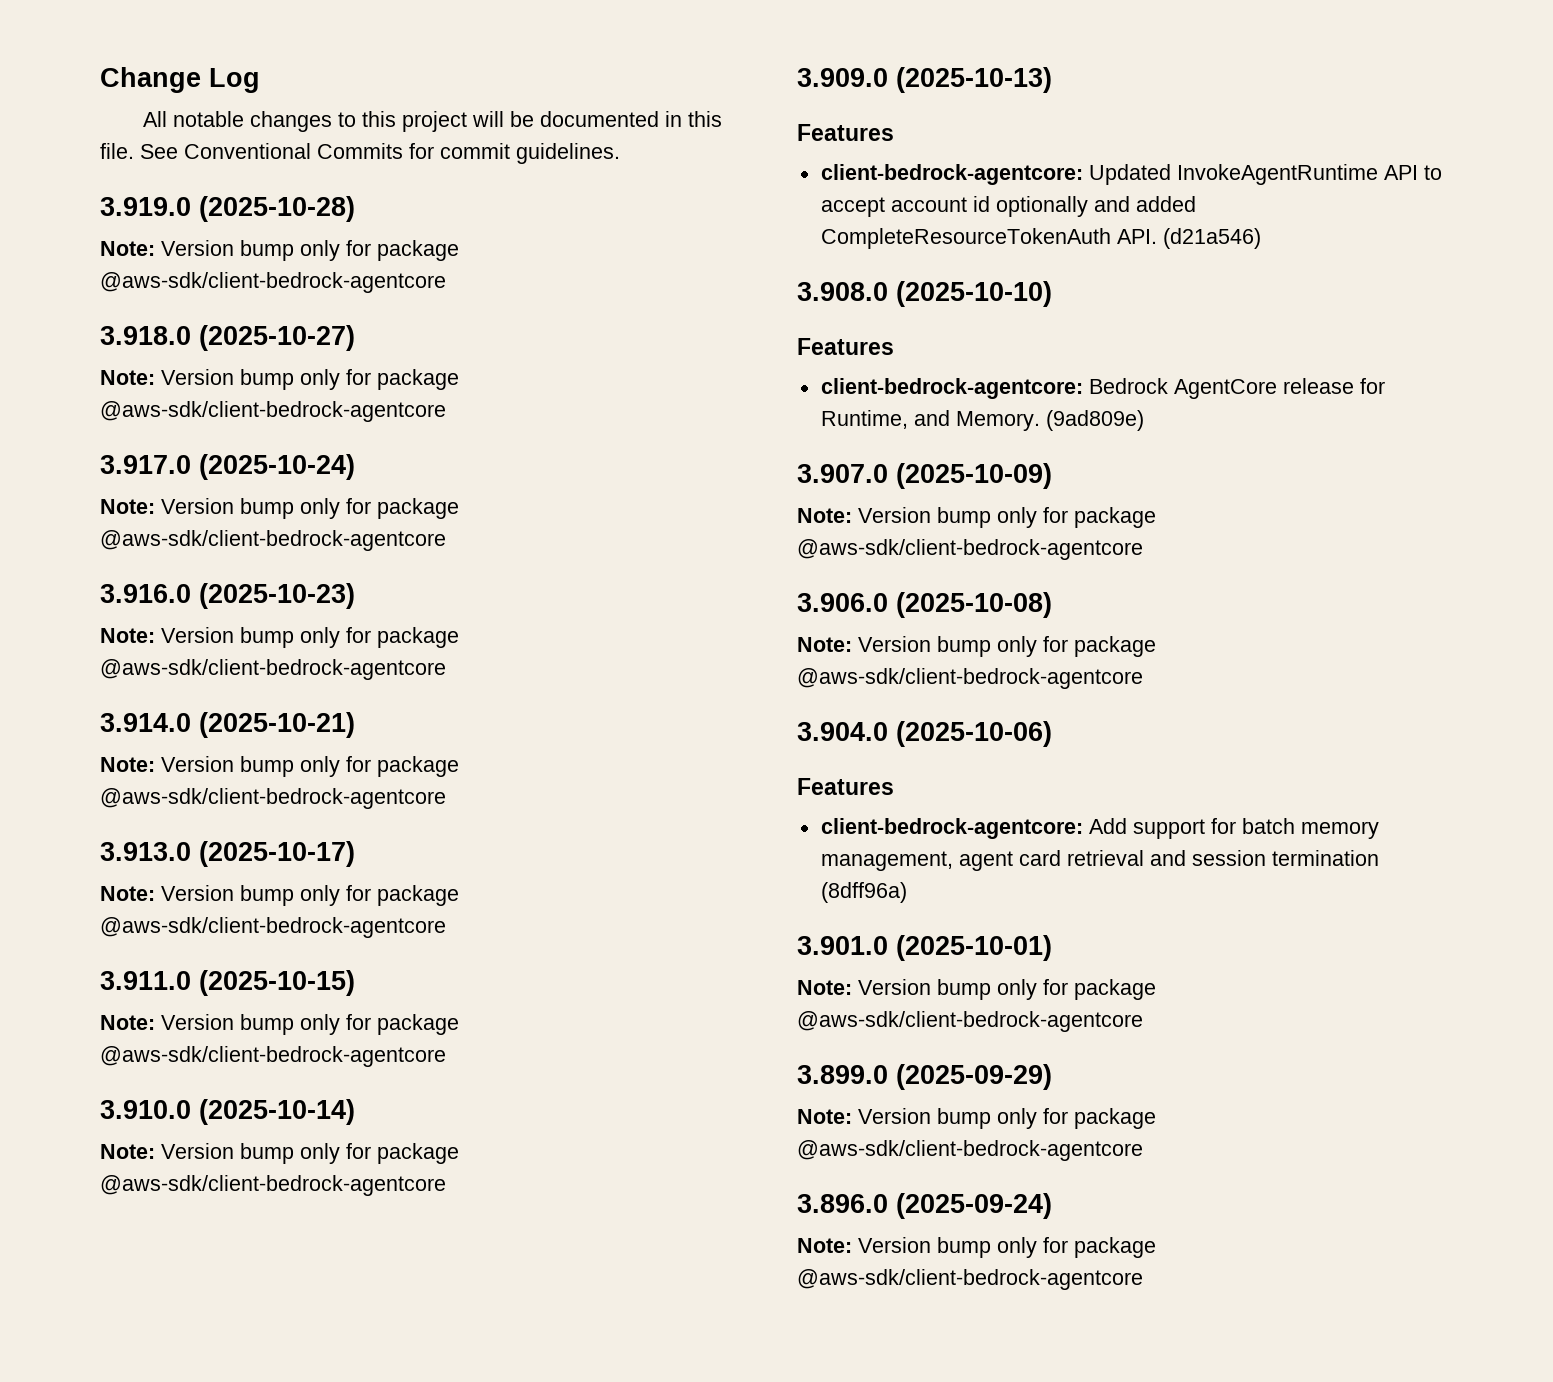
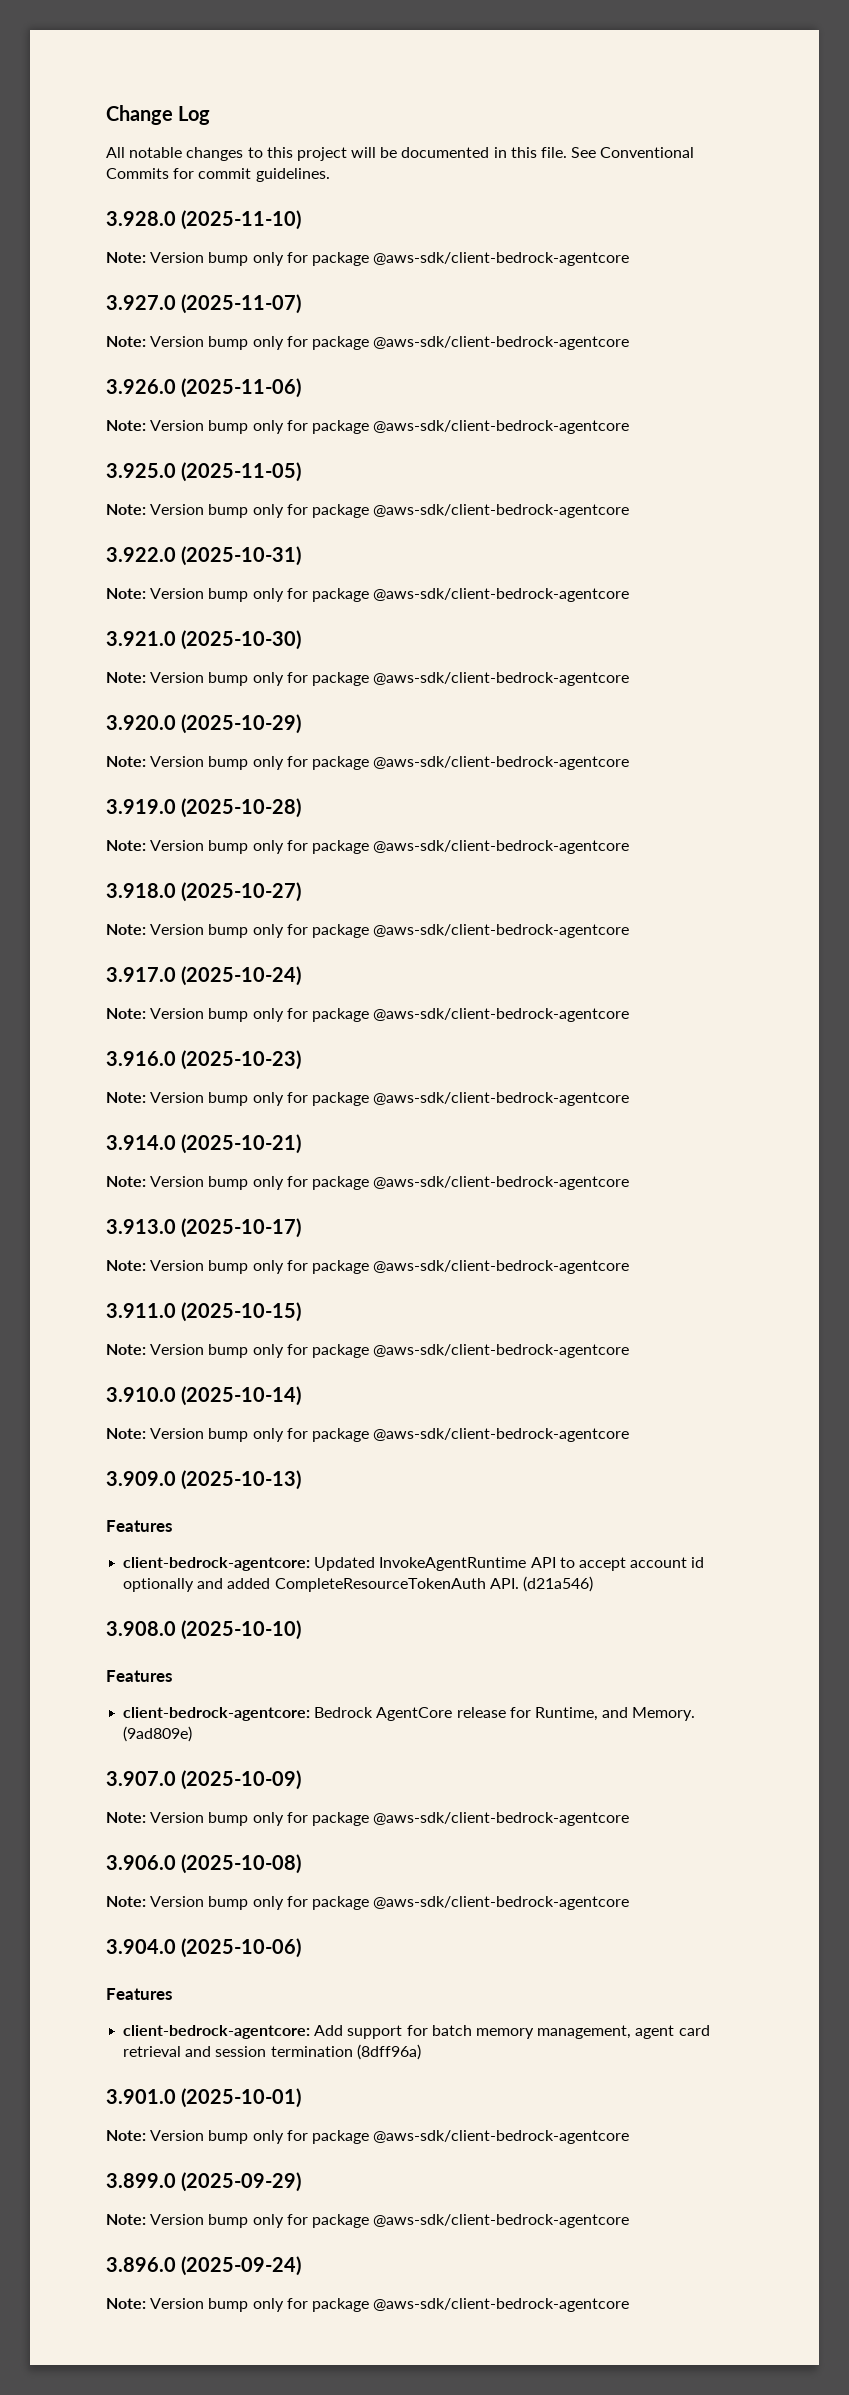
+ 3.928.0 (2025-11-10)
+ Note: Version bump only for package @aws-sdk/client-bedrock-agentcore
+ 3.927.0 (2025-11-07)
+ Note: Version bump only for package @aws-sdk/client-bedrock-agentcore
+ 3.926.0 (2025-11-06)
+ Note: Version bump only for package @aws-sdk/client-bedrock-agentcore
+ 3.925.0 (2025-11-05)
+ Note: Version bump only for package @aws-sdk/client-bedrock-agentcore
+ 3.922.0 (2025-10-31)
+ Note: Version bump only for package @aws-sdk/client-bedrock-agentcore
+ 3.921.0 (2025-10-30)
+ Note: Version bump only for package @aws-sdk/client-bedrock-agentcore
+ 3.920.0 (2025-10-29)
+ Note: Version bump only for package @aws-sdk/client-bedrock-agentcore

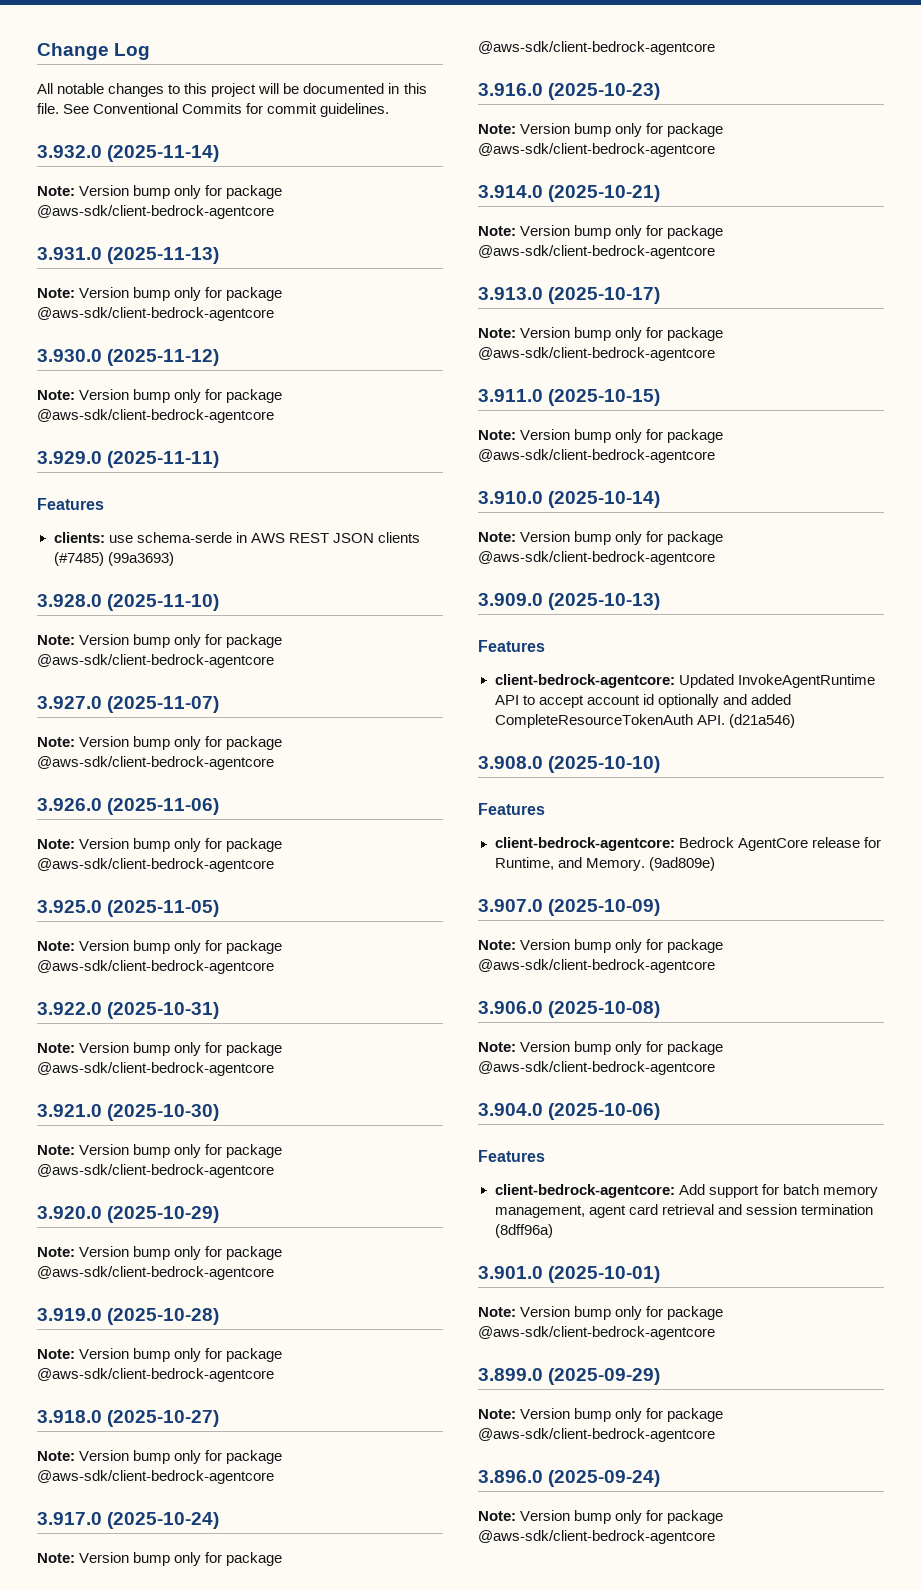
+ 3.932.0 (2025-11-14)
+ Note: Version bump only for package @aws-sdk/client-bedrock-agentcore
+ 3.931.0 (2025-11-13)
+ Note: Version bump only for package @aws-sdk/client-bedrock-agentcore
+ 3.930.0 (2025-11-12)
+ Note: Version bump only for package @aws-sdk/client-bedrock-agentcore
+ 3.929.0 (2025-11-11)
+ Features
+ clients: use schema-serde in AWS REST JSON clients (#7485) (99a3693)

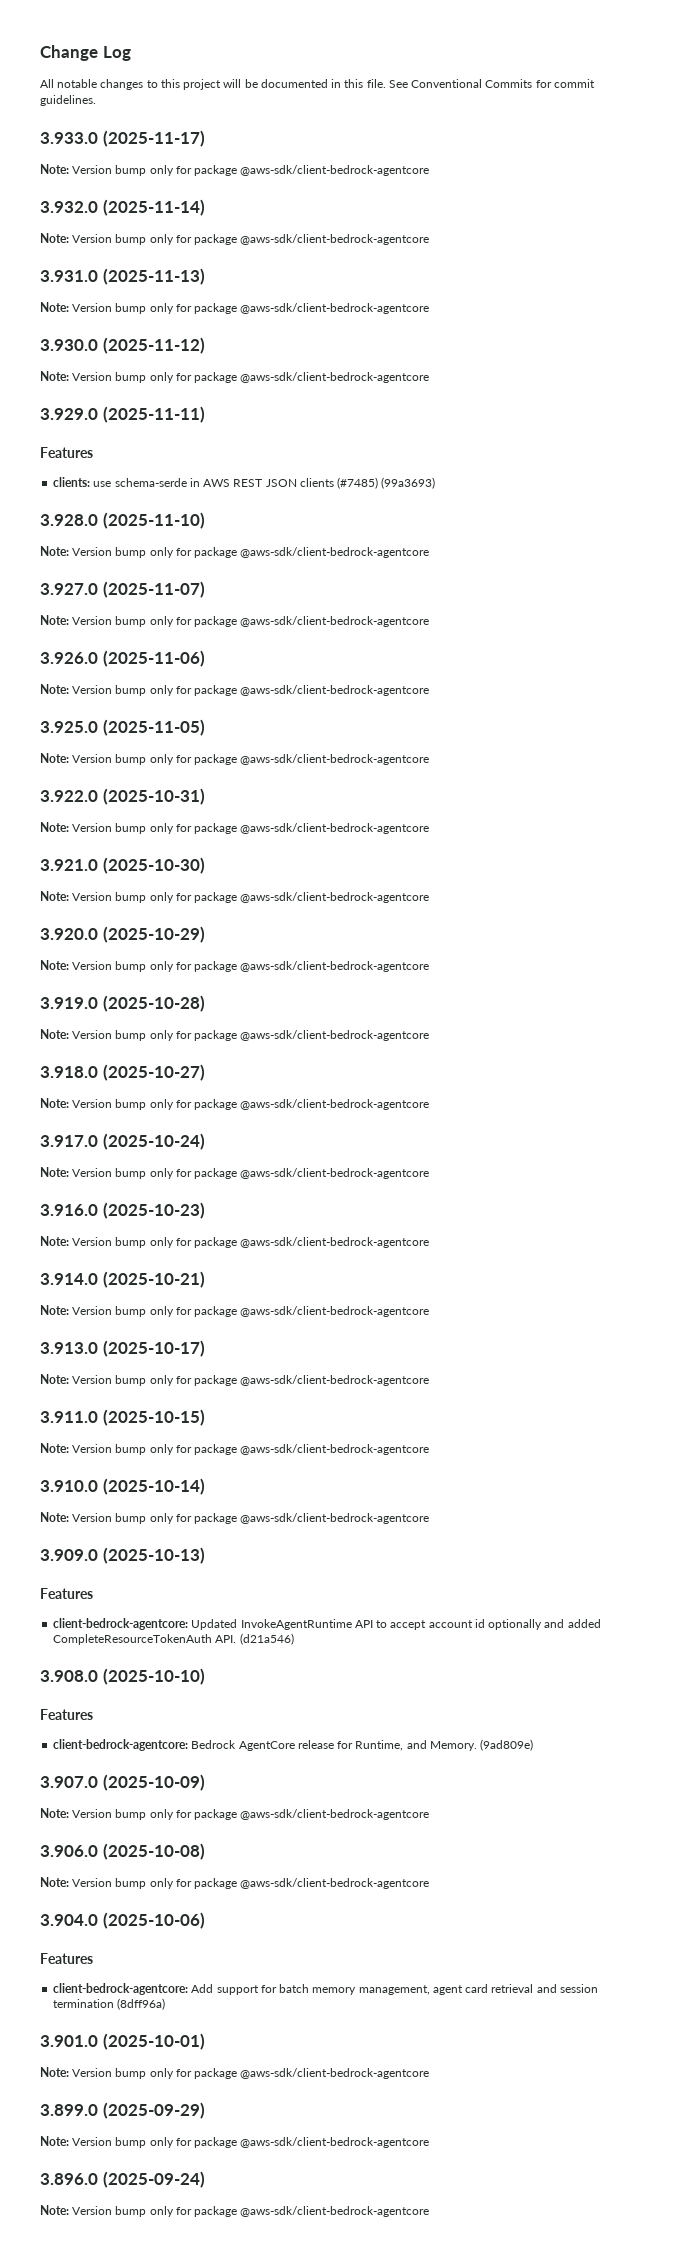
+ 3.933.0 (2025-11-17)
+ Note: Version bump only for package @aws-sdk/client-bedrock-agentcore

